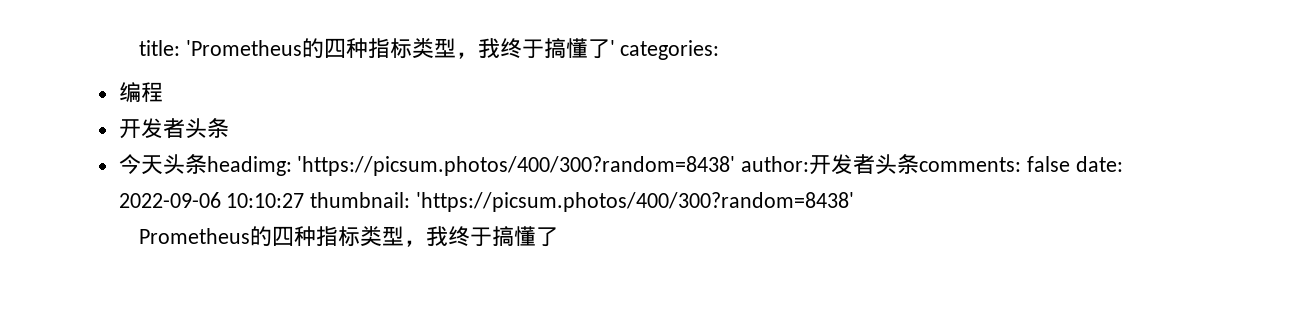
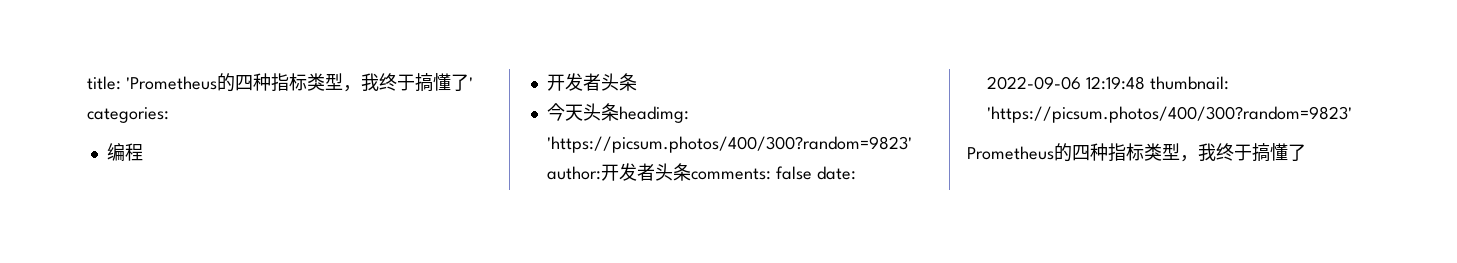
- 今天头条headimg: 'https://picsum.photos/400/300?random=8438' author:开发者头条comments: false date: 2022-09-06 10:10:27 thumbnail: 'https://picsum.photos/400/300?random=8438'
+ 今天头条headimg: 'https://picsum.photos/400/300?random=9823' author:开发者头条comments: false date: 2022-09-06 12:19:48 thumbnail: 'https://picsum.photos/400/300?random=9823'

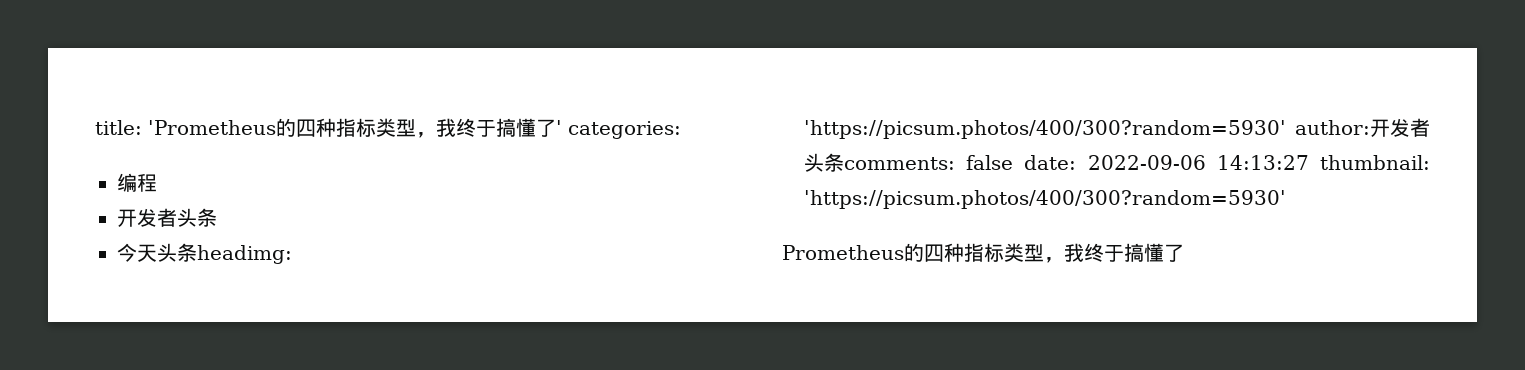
- 今天头条headimg: 'https://picsum.photos/400/300?random=9823' author:开发者头条comments: false date: 2022-09-06 12:19:48 thumbnail: 'https://picsum.photos/400/300?random=9823'
+ 今天头条headimg: 'https://picsum.photos/400/300?random=5930' author:开发者头条comments: false date: 2022-09-06 14:13:27 thumbnail: 'https://picsum.photos/400/300?random=5930'

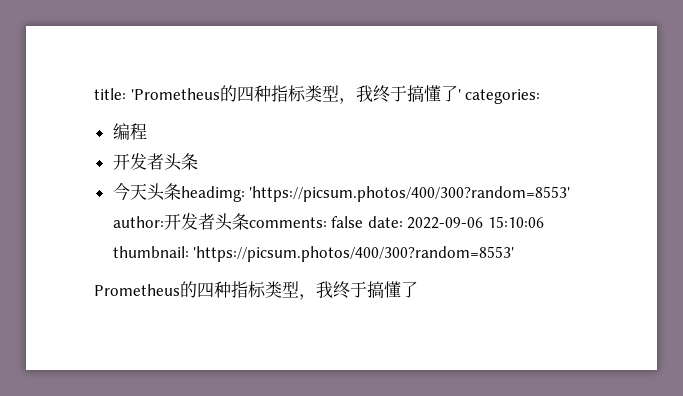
- 今天头条headimg: 'https://picsum.photos/400/300?random=5930' author:开发者头条comments: false date: 2022-09-06 14:13:27 thumbnail: 'https://picsum.photos/400/300?random=5930'
+ 今天头条headimg: 'https://picsum.photos/400/300?random=8553' author:开发者头条comments: false date: 2022-09-06 15:10:06 thumbnail: 'https://picsum.photos/400/300?random=8553'

